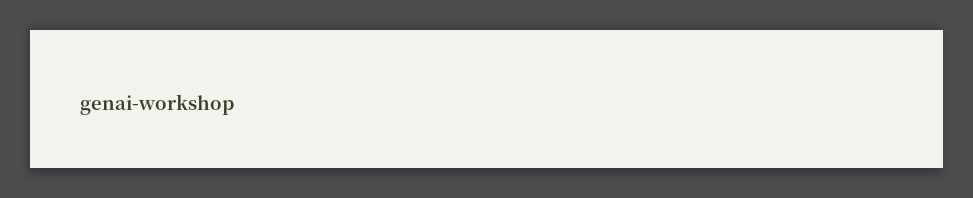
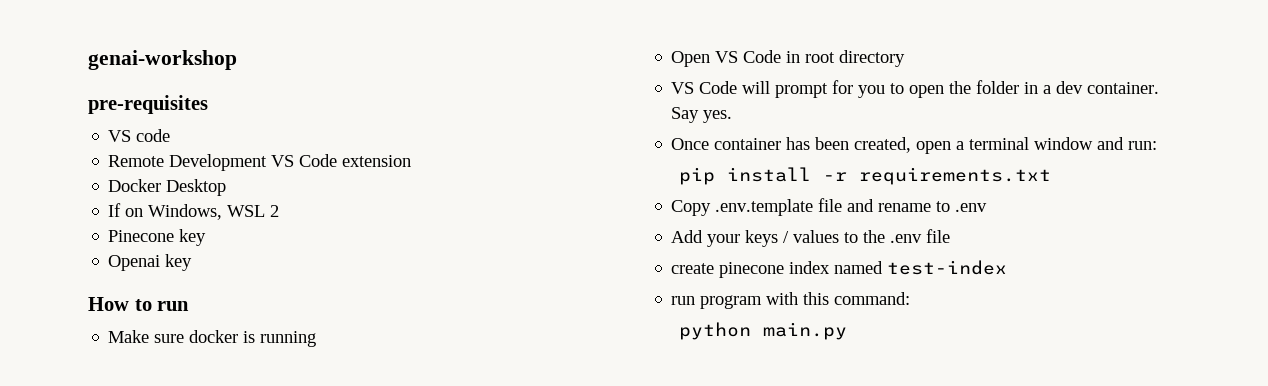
+ pre-requisites
+ VS code
+ Remote Development VS Code extension
+ Docker Desktop
+ If on Windows, WSL 2
+ Pinecone key
+ Openai key
+ How to run
+ Make sure docker is running
+ Open VS Code in root directory
+ VS Code will prompt for you to open the folder in a dev container. Say yes.
+ Once container has been created, open a terminal window and run:
+ pip install -r requirements.txt
+ Copy .env.template file and rename to .env
+ Add your keys / values to the .env file
+ create pinecone index named test-index
+ run program with this command:
+ python main.py

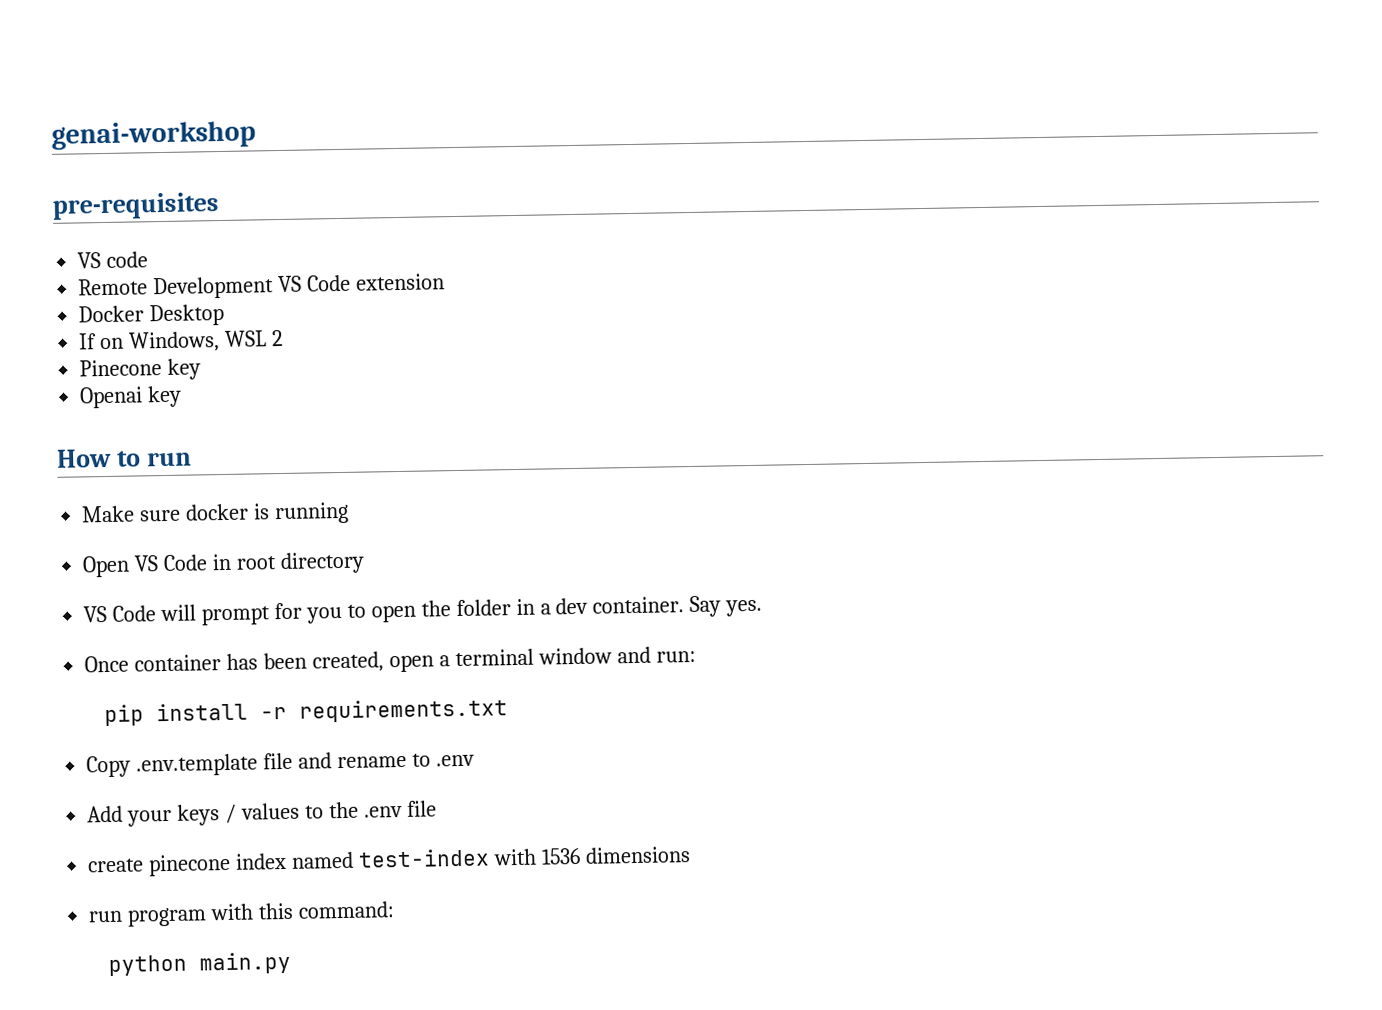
- create pinecone index named test-index
+ create pinecone index named test-index with 1536 dimensions

